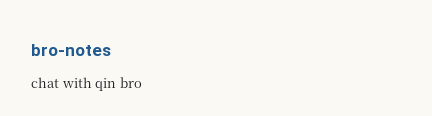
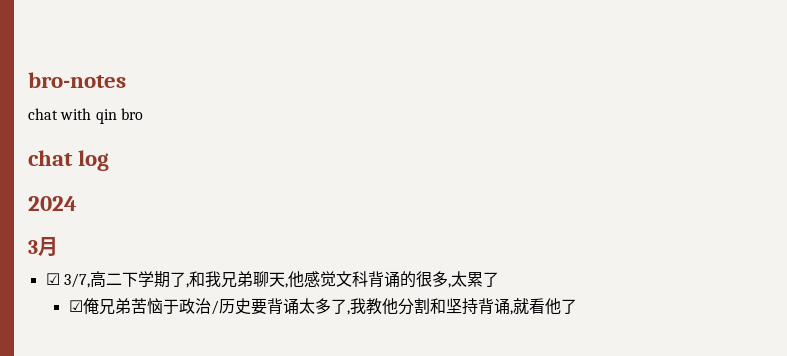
+ chat log
+ 2024
+ 3月
+ ☑ 3/7,高二下学期了,和我兄弟聊天,他感觉文科背诵的很多,太累了
+ ☑俺兄弟苦恼于政治/历史要背诵太多了,我教他分割和坚持背诵,就看他了

